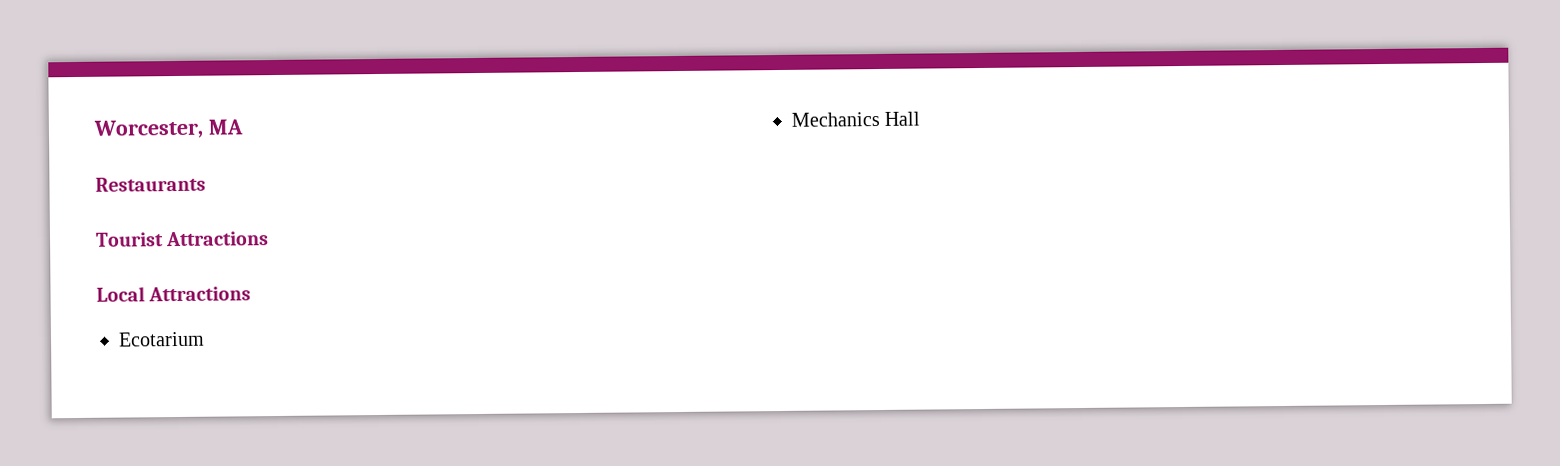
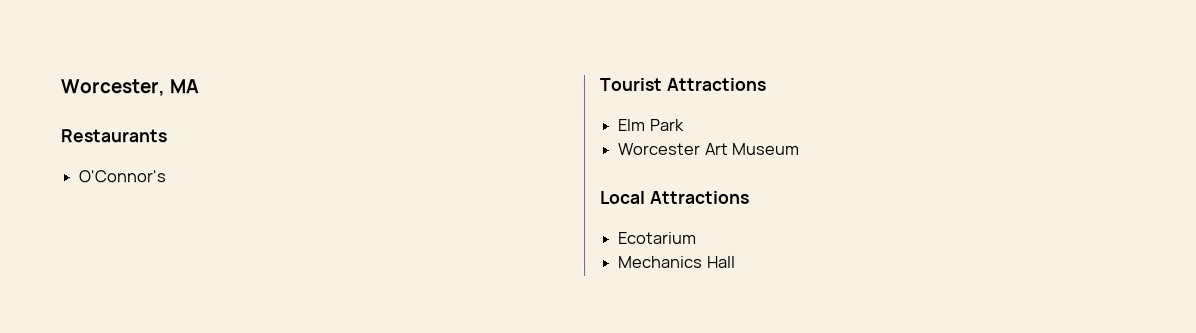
+ O'Connor's
+ Elm Park
+ Worcester Art Museum

